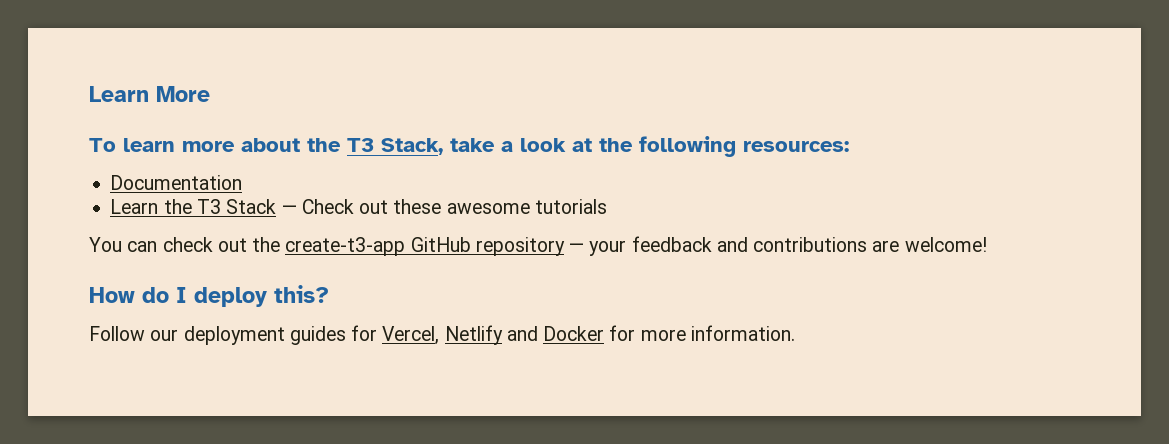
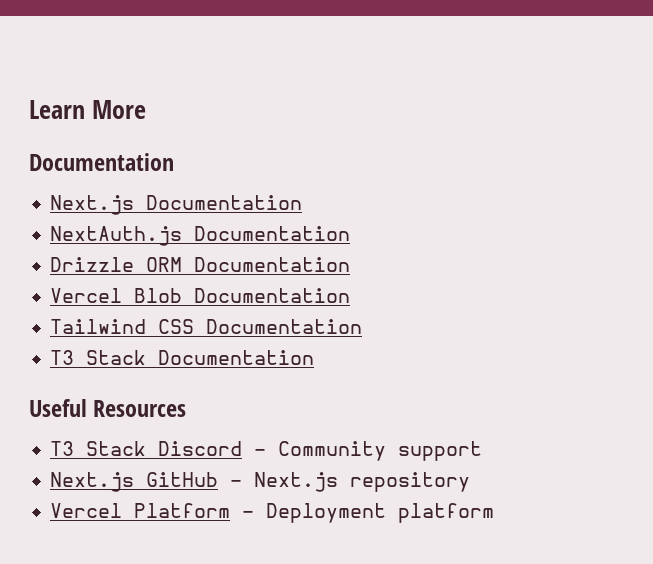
  Learn More
- To learn more about the T3 Stack, take a look at the following resources:
  Documentation
- Learn the T3 Stack — Check out these awesome tutorials
- You can check out the create-t3-app GitHub repository — your feedback and contributions are welcome!
- How do I deploy this?
- Follow our deployment guides for Vercel, Netlify and Docker for more information.
+ Next.js Documentation
+ NextAuth.js Documentation
+ Drizzle ORM Documentation
+ Vercel Blob Documentation
+ Tailwind CSS Documentation
+ T3 Stack Documentation
+ Useful Resources
+ T3 Stack Discord - Community support
+ Next.js GitHub - Next.js repository
+ Vercel Platform - Deployment platform

